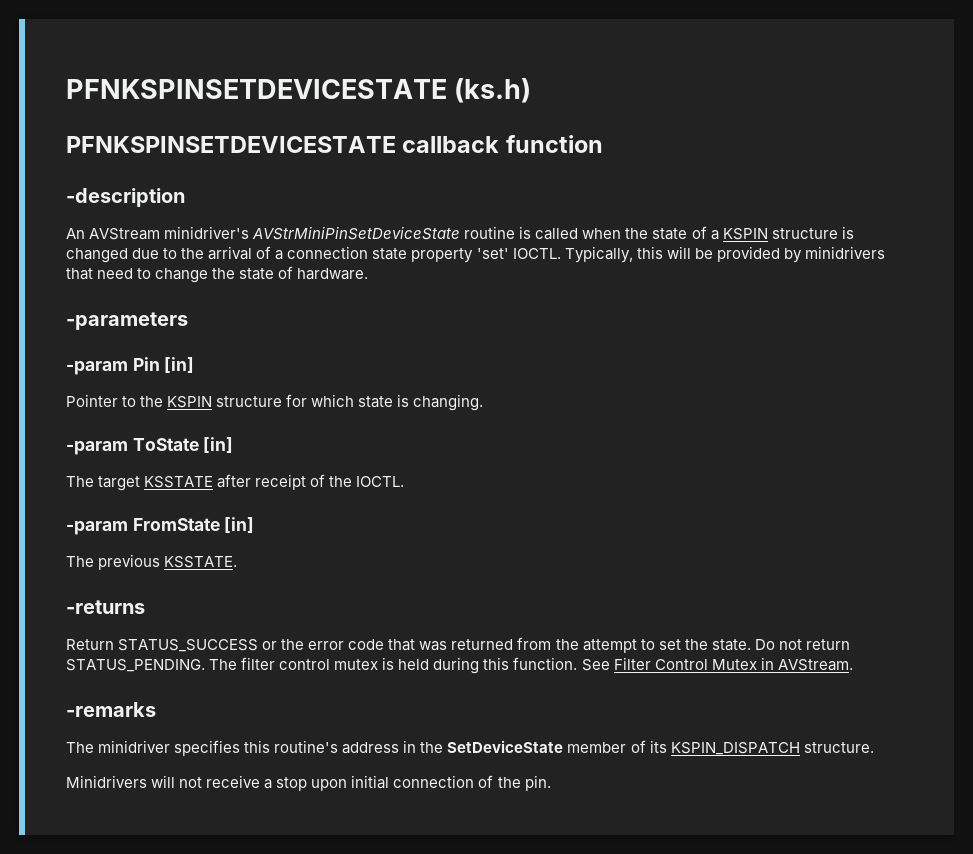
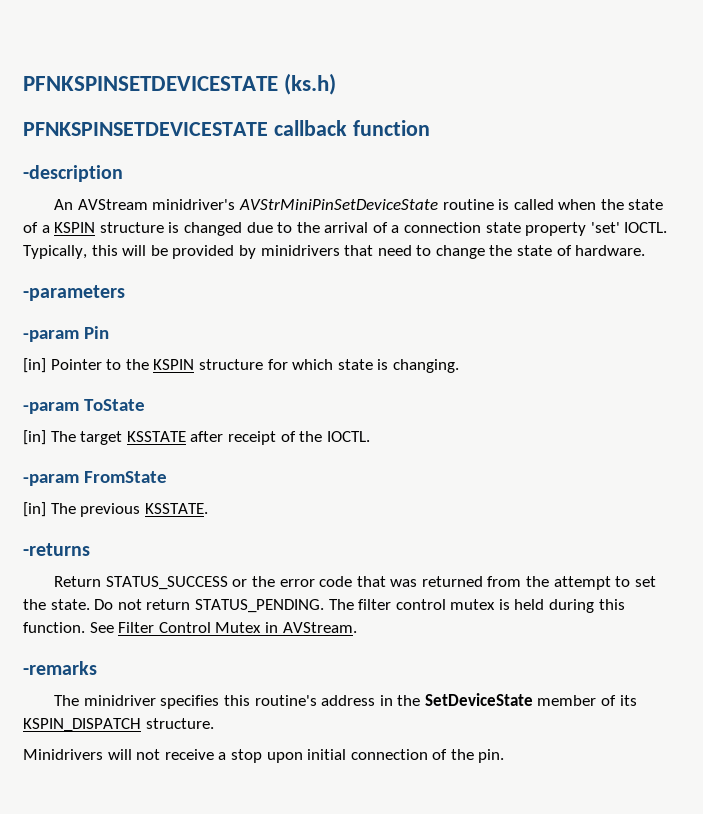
- -param Pin [in]
- Pointer to the KSPIN structure for which state is changing.
+ -param Pin
+ [in] Pointer to the KSPIN structure for which state is changing.
- -param ToState [in]
- The target KSSTATE after receipt of the IOCTL.
+ -param ToState
+ [in] The target KSSTATE after receipt of the IOCTL.
- -param FromState [in]
- The previous KSSTATE.
+ -param FromState
+ [in] The previous KSSTATE.

